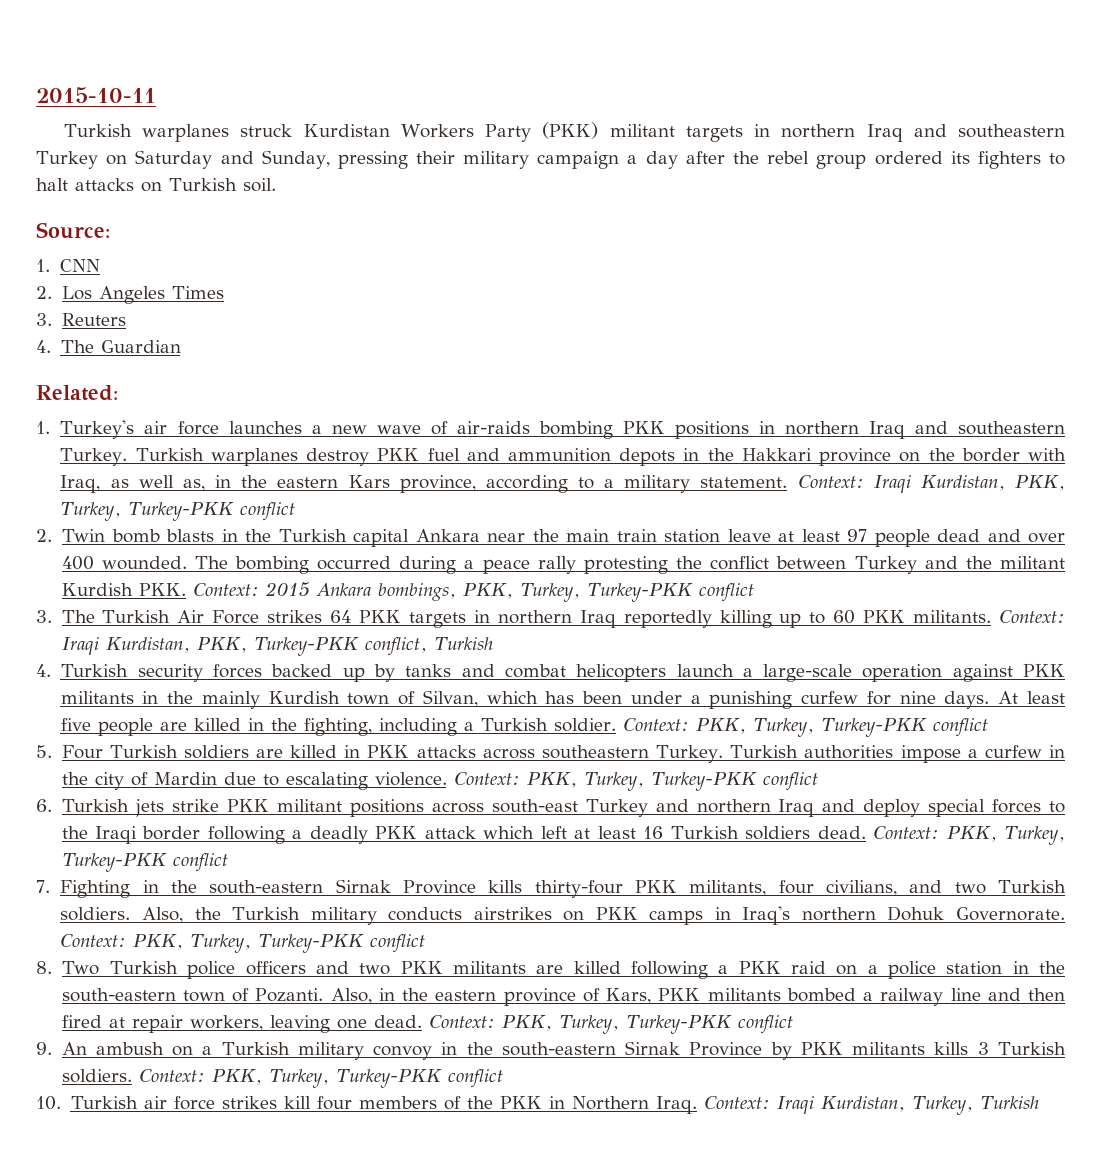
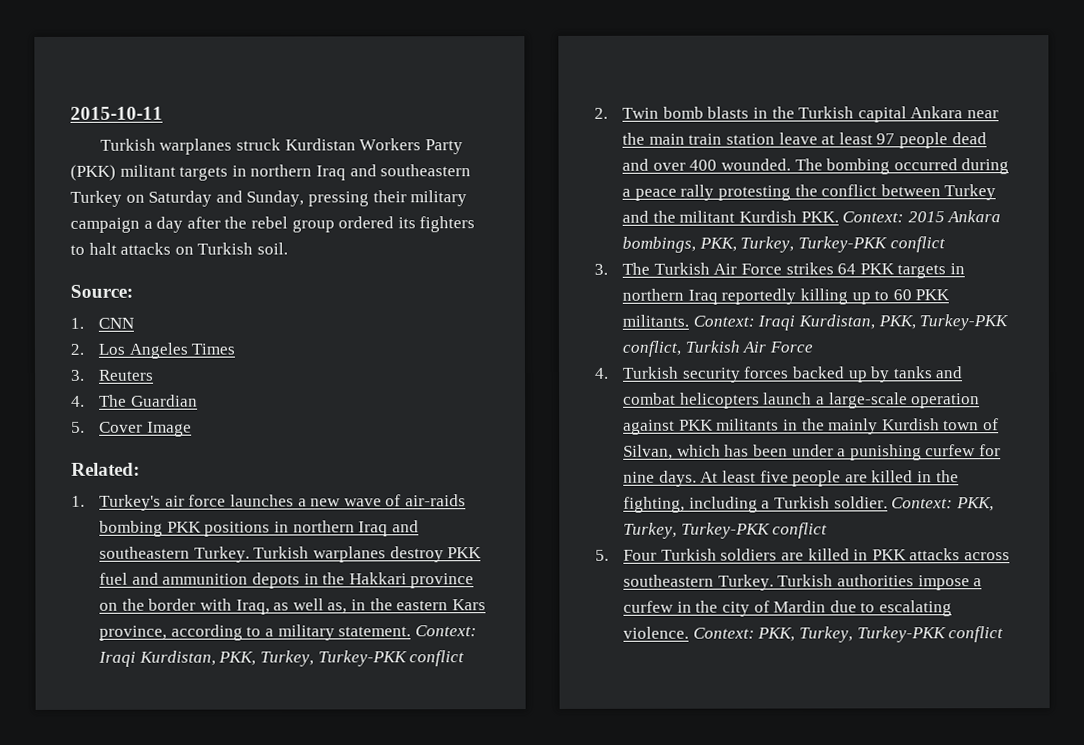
+ 5. Cover Image
- Context: Iraqi Kurdistan, PKK, Turkey-PKK conflict, Turkish
+ Context: Iraqi Kurdistan, PKK, Turkey-PKK conflict, Turkish Air Force
- 6. Turkish jets strike PKK militant positions across south-east Turkey and northern Iraq and deploy special forces to the Iraqi border following a deadly PKK attack which left at least 16 Turkish soldiers dead. Context: PKK, Turkey, Turkey-PKK conflict
- 7. Fighting in the south-eastern Sirnak Province kills thirty-four PKK militants, four civilians, and two Turkish soldiers. Also, the Turkish military conducts airstrikes on PKK camps in Iraq's northern Dohuk Governorate. Context: PKK, Turkey, Turkey-PKK conflict
- 8. Two Turkish police officers and two PKK militants are killed following a PKK raid on a police station in the south-eastern town of Pozanti. Also, in the eastern province of Kars, PKK militants bombed a railway line and then fired at repair workers, leaving one dead. Context: PKK, Turkey, Turkey-PKK conflict
- 9. An ambush on a Turkish military convoy in the south-eastern Sirnak Province by PKK militants kills 3 Turkish soldiers. Context: PKK, Turkey, Turkey-PKK conflict
- 10. Turkish air force strikes kill four members of the PKK in Northern Iraq. Context: Iraqi Kurdistan, Turkey, Turkish

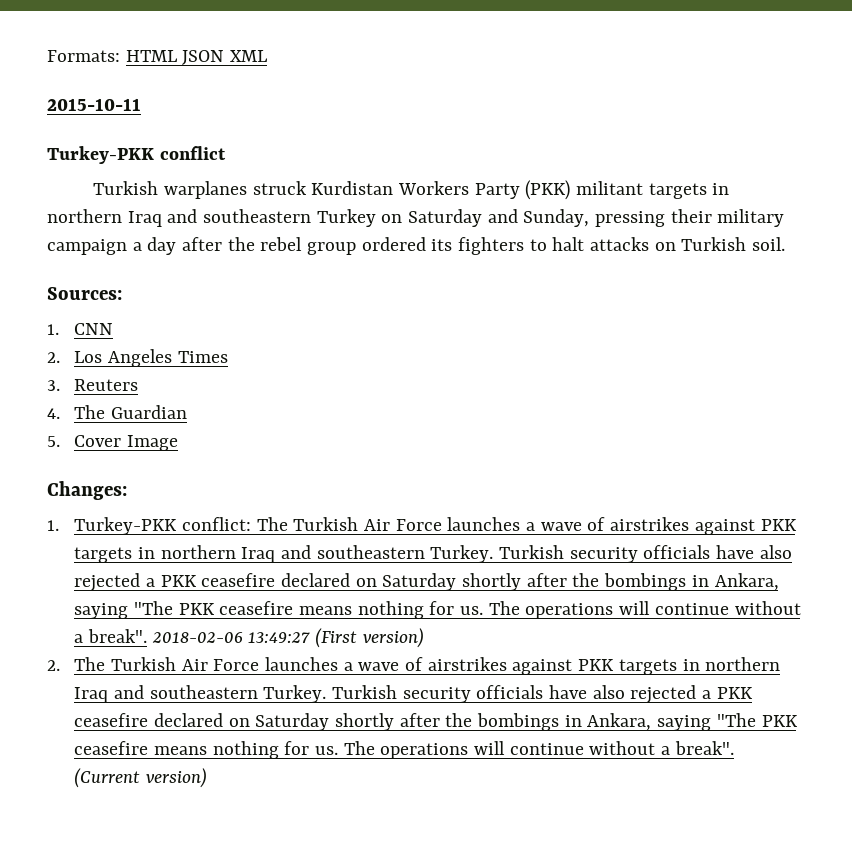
+ Formats: HTML JSON XML
+ Turkey-PKK conflict
- Source:
+ Sources:
- Related:
- 1. Turkey's air force launches a new wave of air-raids bombing PKK positions in northern Iraq and southeastern Turkey. Turkish warplanes destroy PKK fuel and ammunition depots in the Hakkari province on the border with Iraq, as well as, in the eastern Kars province, according to a military statement. Context: Iraqi Kurdistan, PKK, Turkey, Turkey-PKK conflict
- 2. Twin bomb blasts in the Turkish capital Ankara near the main train station leave at least 97 people dead and over 400 wounded. The bombing occurred during a peace rally protesting the conflict between Turkey and the militant Kurdish PKK. Context: 2015 Ankara bombings, PKK, Turkey, Turkey-PKK conflict
- 3. The Turkish Air Force strikes 64 PKK targets in northern Iraq reportedly killing up to 60 PKK militants. Context: Iraqi Kurdistan, PKK, Turkey-PKK conflict, Turkish Air Force
- 4. Turkish security forces backed up by tanks and combat helicopters launch a large-scale operation against PKK militants in the mainly Kurdish town of Silvan, which has been under a punishing curfew for nine days. At least five people are killed in the fighting, including a Turkish soldier. Context: PKK, Turkey, Turkey-PKK conflict
- 5. Four Turkish soldiers are killed in PKK attacks across southeastern Turkey. Turkish authorities impose a curfew in the city of Mardin due to escalating violence. Context: PKK, Turkey, Turkey-PKK conflict
+ Changes:
+ 1. Turkey-PKK conflict: The Turkish Air Force launches a wave of airstrikes against PKK targets in northern Iraq and southeastern Turkey. Turkish security officials have also rejected a PKK ceasefire declared on Saturday shortly after the bombings in Ankara, saying "The PKK ceasefire means nothing for us. The operations will continue without a break". 2018-02-06 13:49:27 (First version)
+ 2. The Turkish Air Force launches a wave of airstrikes against PKK targets in northern Iraq and southeastern Turkey. Turkish security officials have also rejected a PKK ceasefire declared on Saturday shortly after the bombings in Ankara, saying "The PKK ceasefire means nothing for us. The operations will continue without a break". (Current version)

